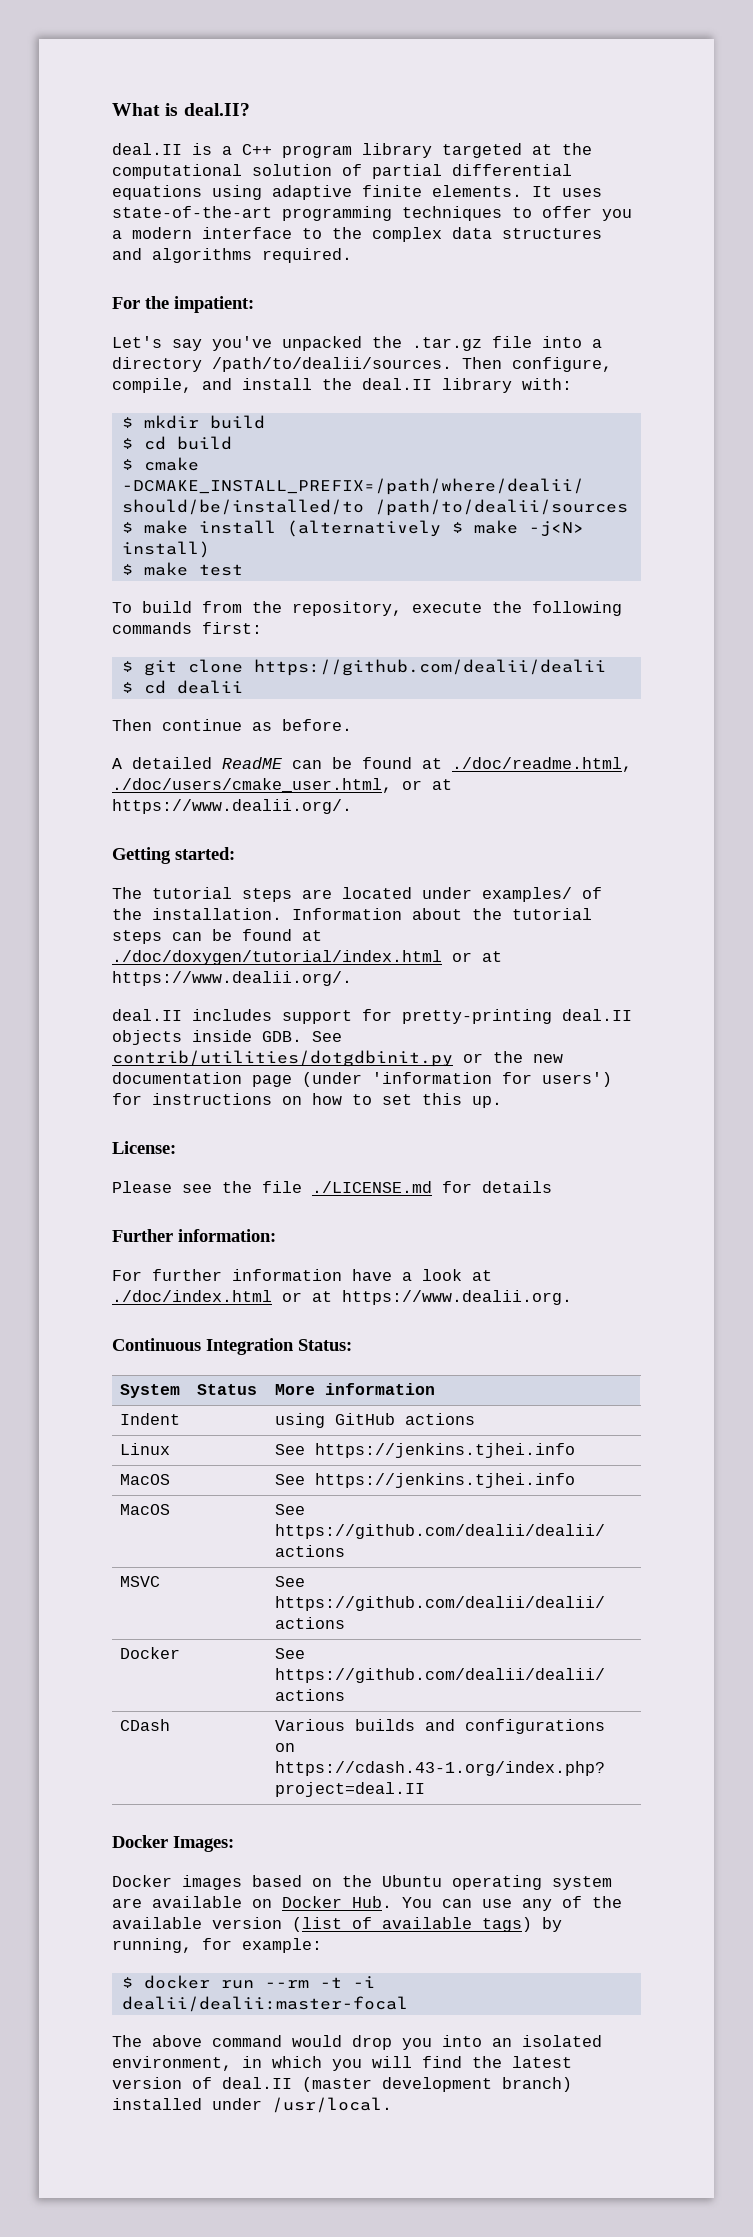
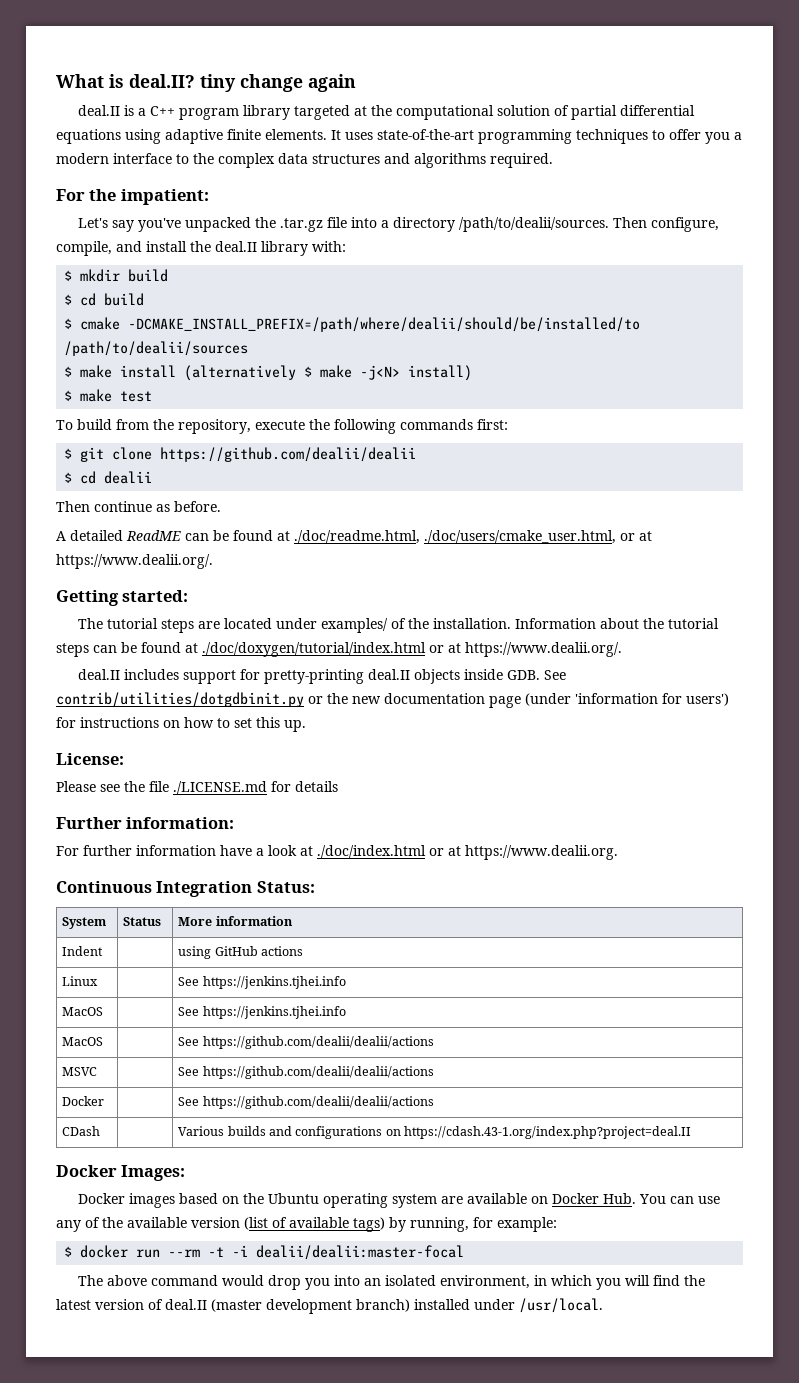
- What is deal.II?
+ What is deal.II? tiny change again

